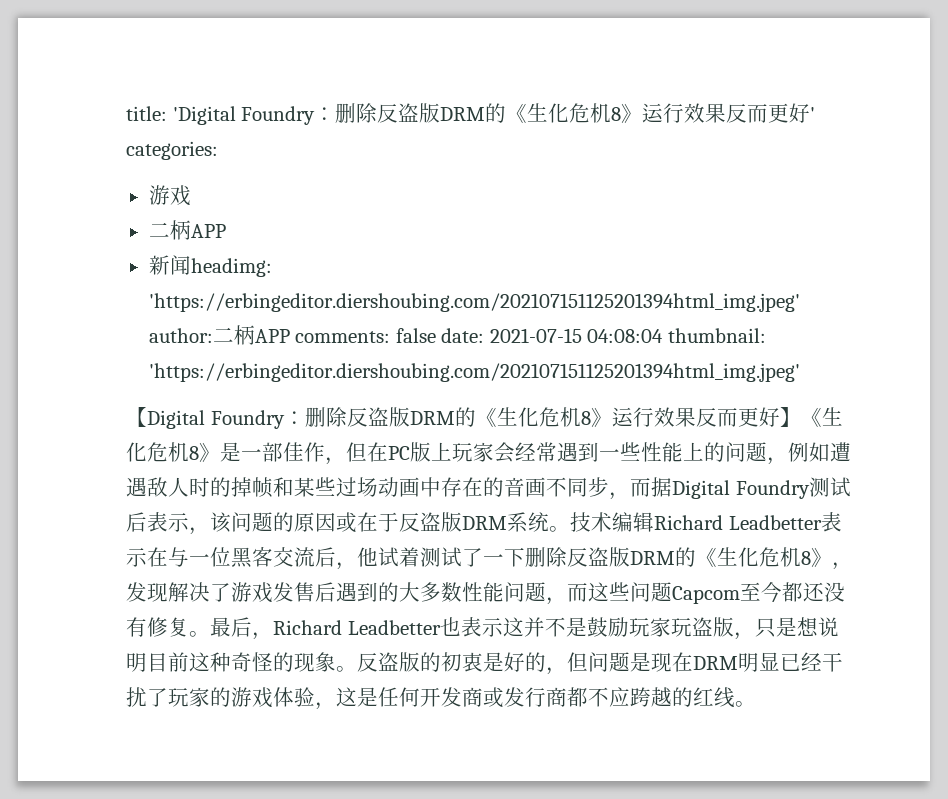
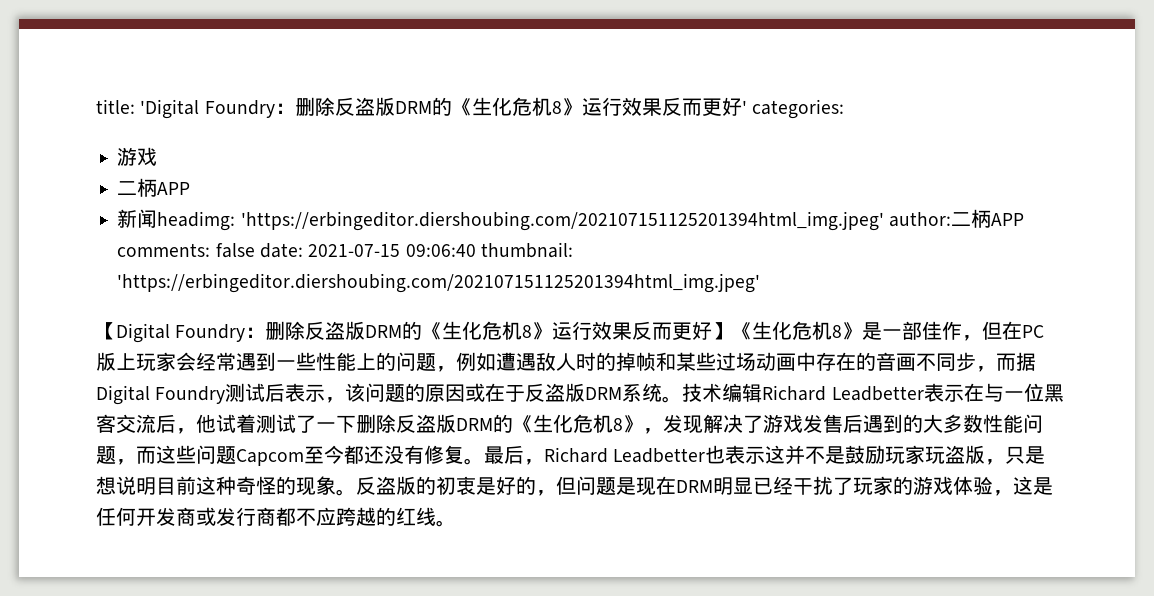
- 新闻headimg: 'https://erbingeditor.diershoubing.com/202107151125201394html_img.jpeg' author:二柄APP comments: false date: 2021-07-15 04:08:04 thumbnail: 'https://erbingeditor.diershoubing.com/202107151125201394html_img.jpeg'
+ 新闻headimg: 'https://erbingeditor.diershoubing.com/202107151125201394html_img.jpeg' author:二柄APP comments: false date: 2021-07-15 09:06:40 thumbnail: 'https://erbingeditor.diershoubing.com/202107151125201394html_img.jpeg'

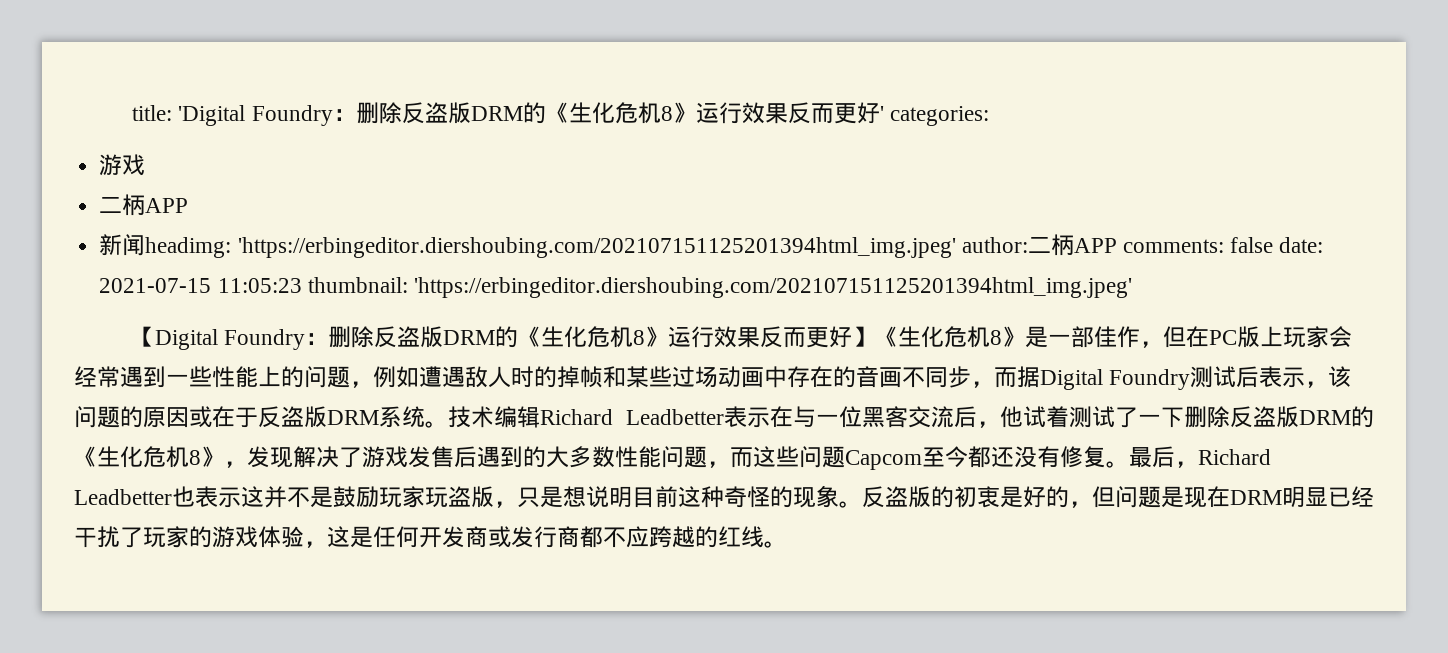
- 新闻headimg: 'https://erbingeditor.diershoubing.com/202107151125201394html_img.jpeg' author:二柄APP comments: false date: 2021-07-15 09:06:40 thumbnail: 'https://erbingeditor.diershoubing.com/202107151125201394html_img.jpeg'
+ 新闻headimg: 'https://erbingeditor.diershoubing.com/202107151125201394html_img.jpeg' author:二柄APP comments: false date: 2021-07-15 11:05:23 thumbnail: 'https://erbingeditor.diershoubing.com/202107151125201394html_img.jpeg'

